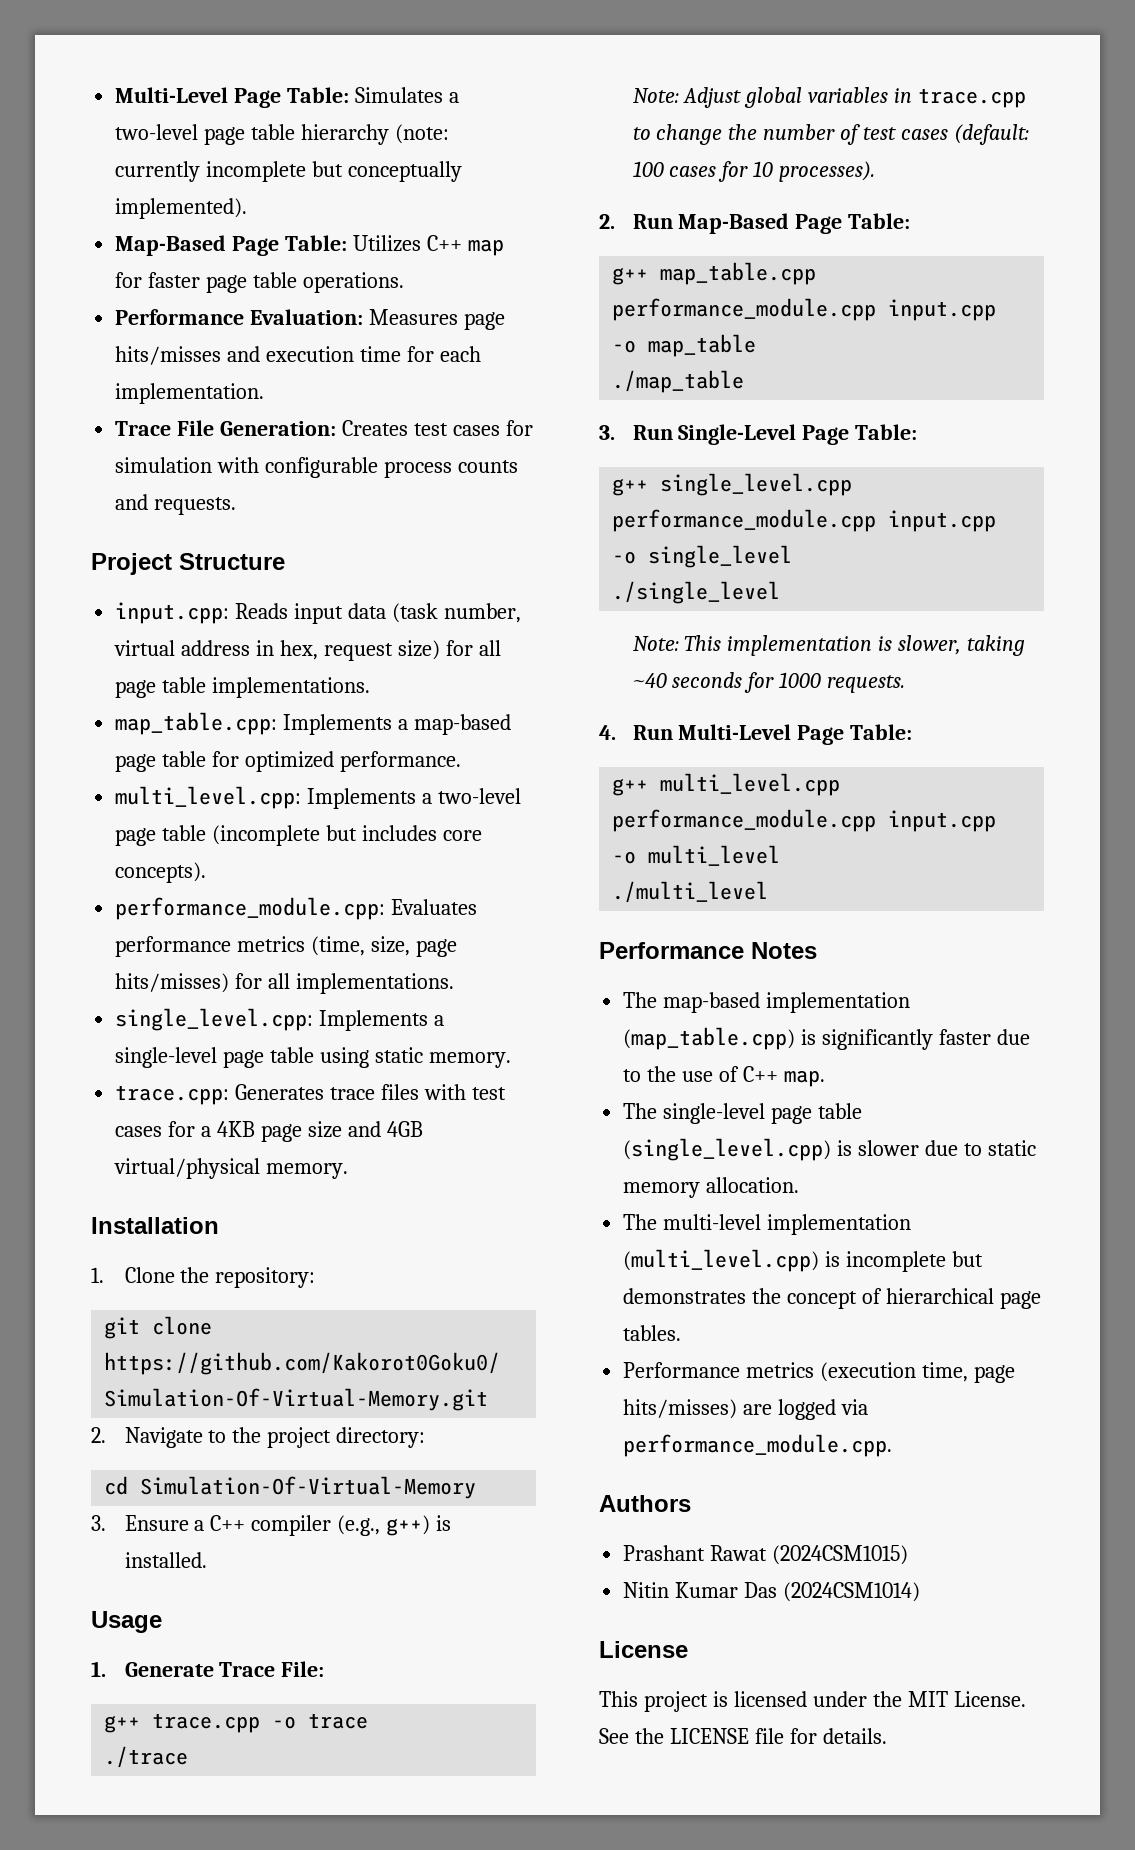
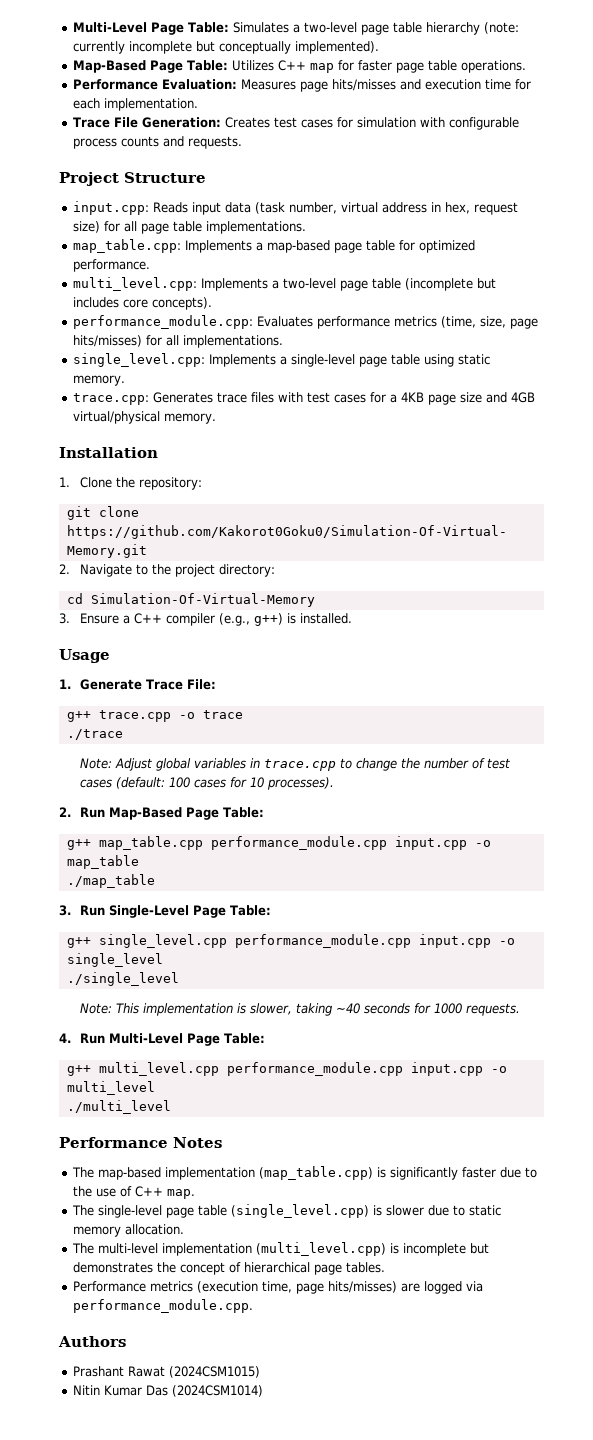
- License
- This project is licensed under the MIT License. See the LICENSE file for details.

